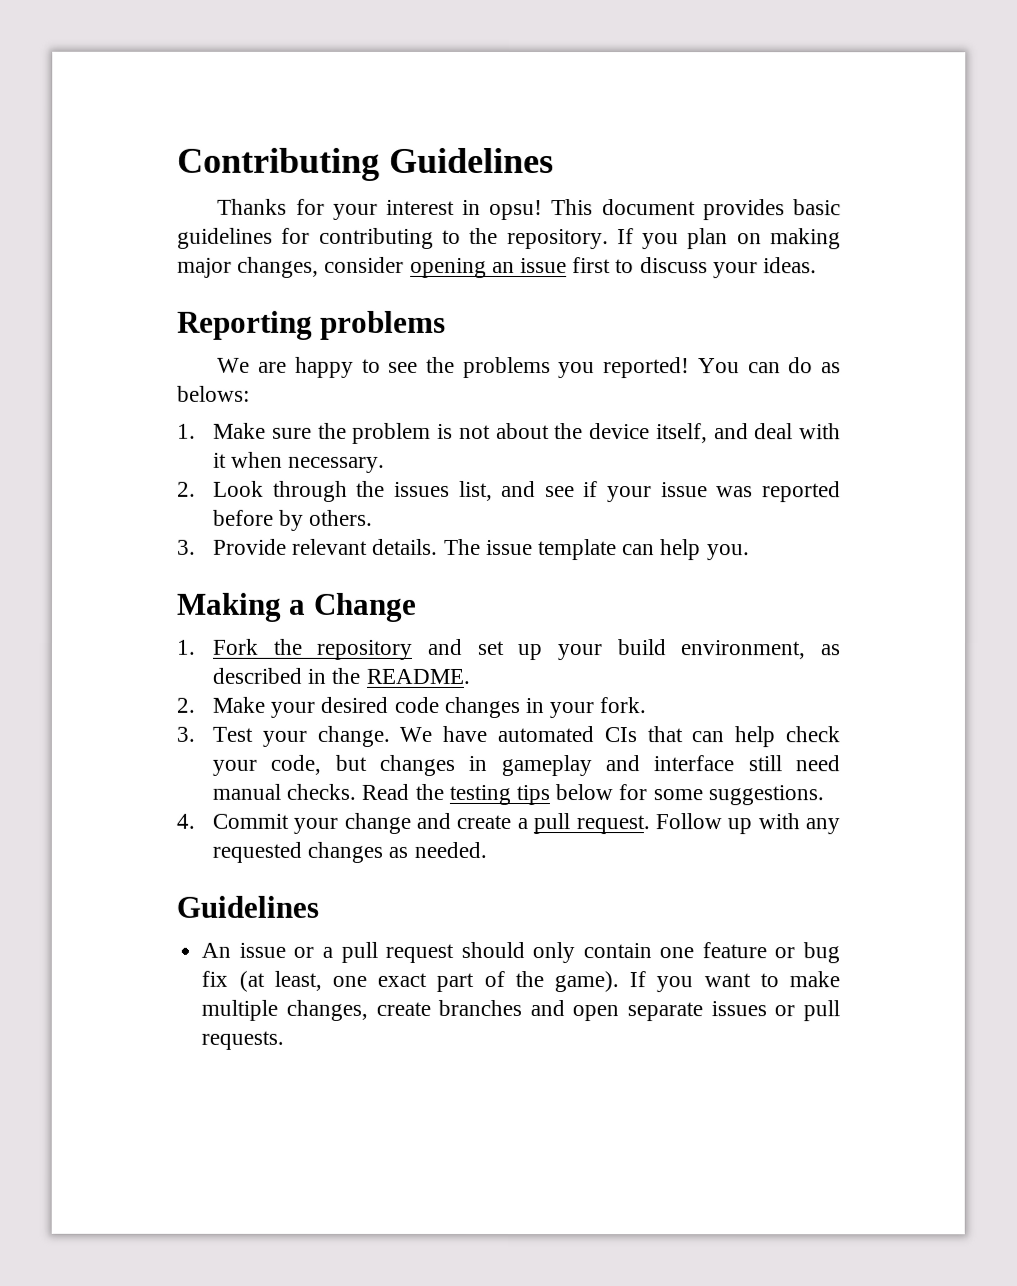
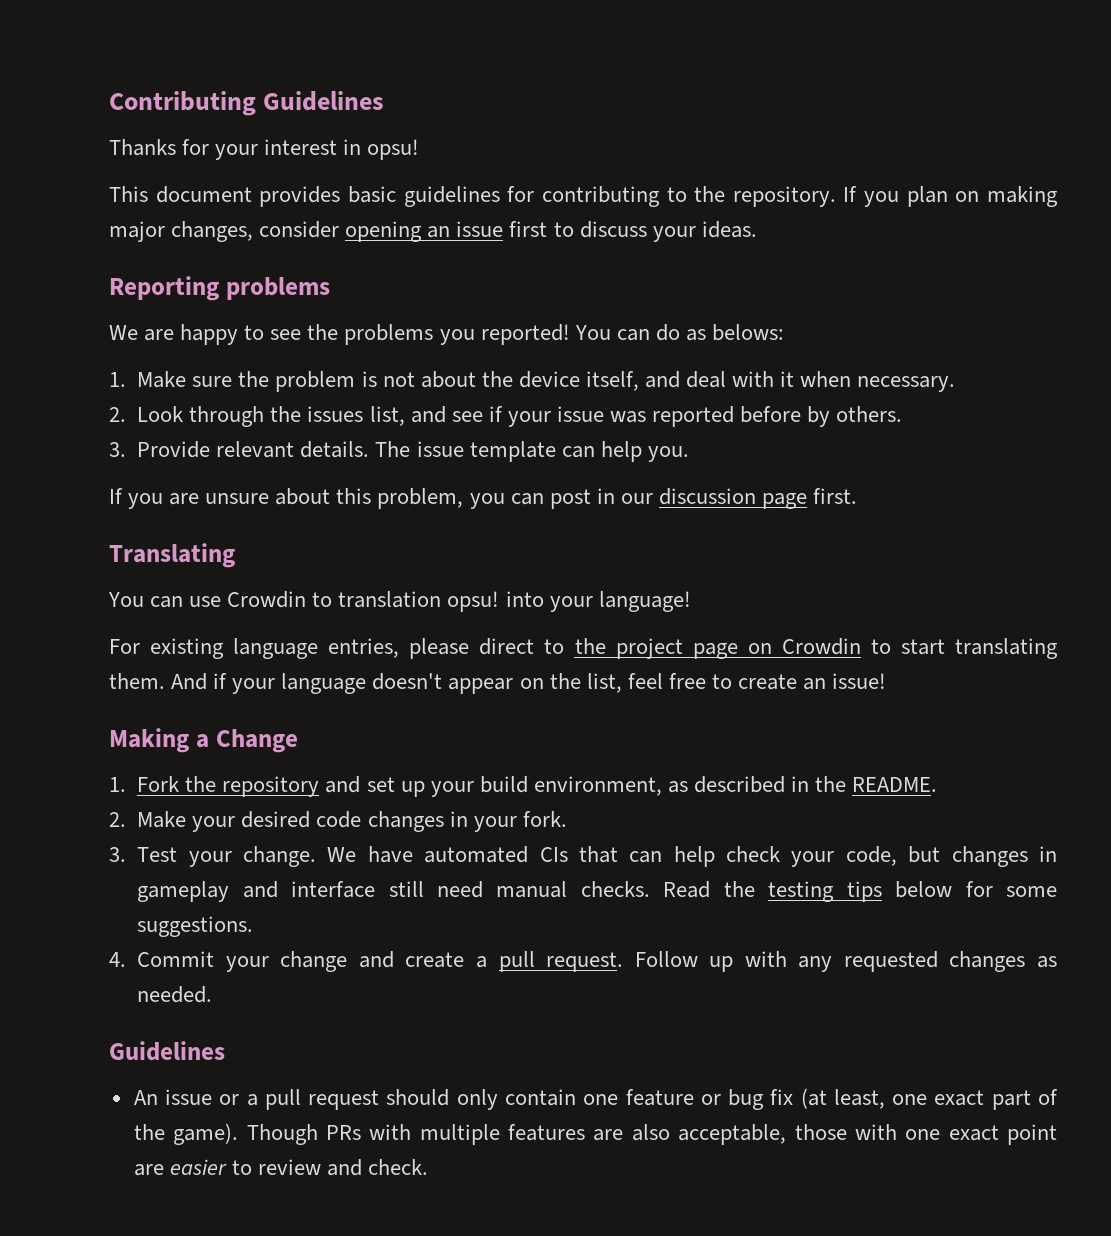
- Thanks for your interest in opsu! This document provides basic guidelines for contributing to the repository.
+ Thanks for your interest in opsu!
+ This document provides basic guidelines for contributing to the repository.
+ If you are unsure about this problem, you can post in our discussion page first.
+ Translating
+ You can use Crowdin to translation opsu! into your language!
+ For existing language entries, please direct to the project page on Crowdin to start translating them. And if your language doesn't appear on the list, feel free to create an issue!
- If you want to make multiple changes, create branches and open separate issues or pull requests.
+ Though PRs with multiple features are also acceptable, those with one exact point are easier to review and check.

